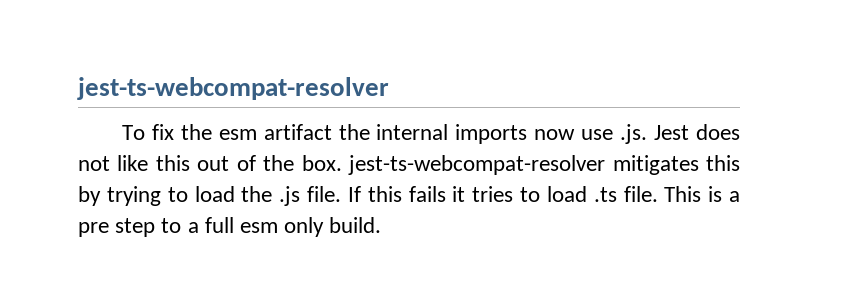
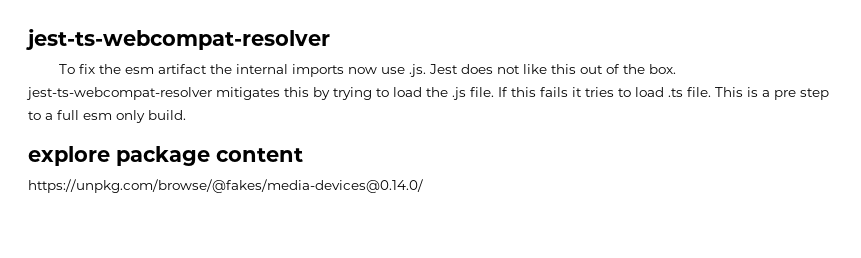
+ explore package content
+ https://unpkg.com/browse/@fakes/media-devices@0.14.0/

